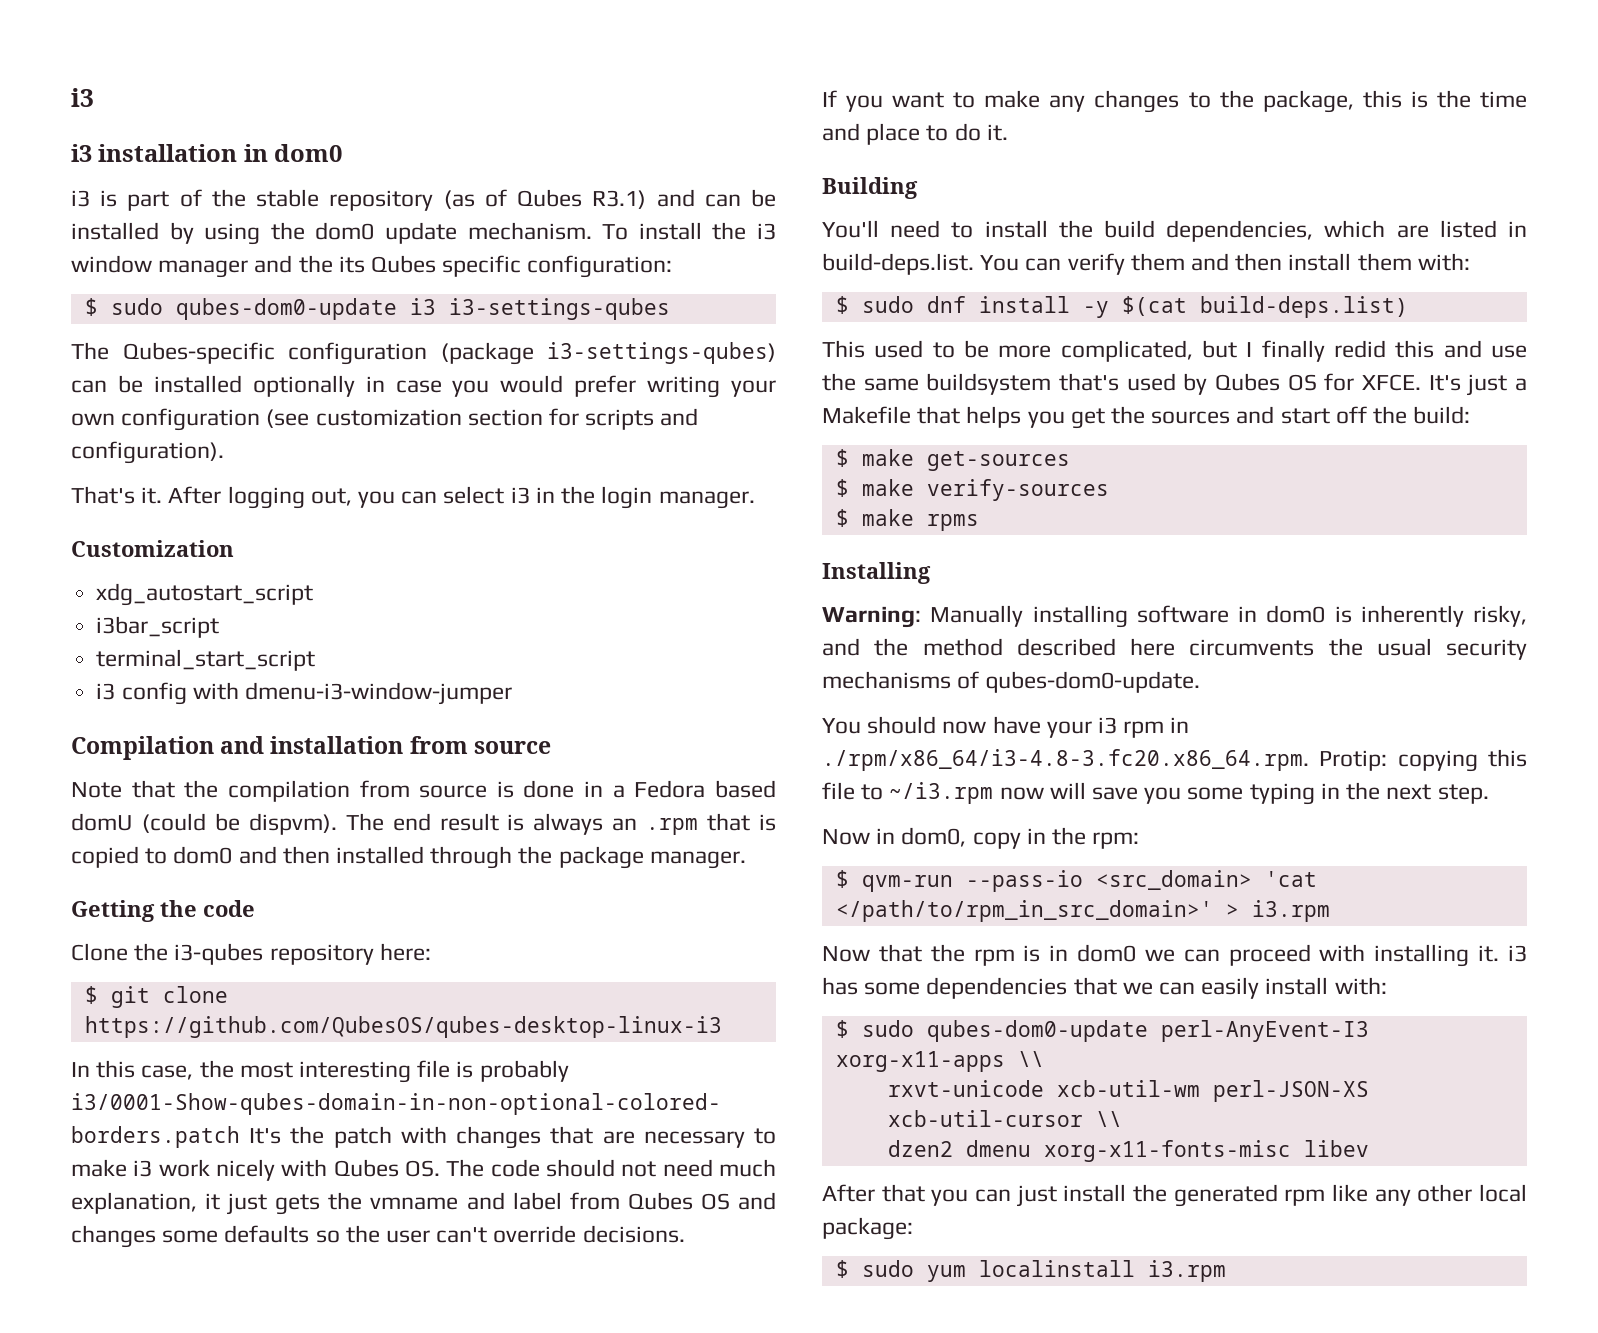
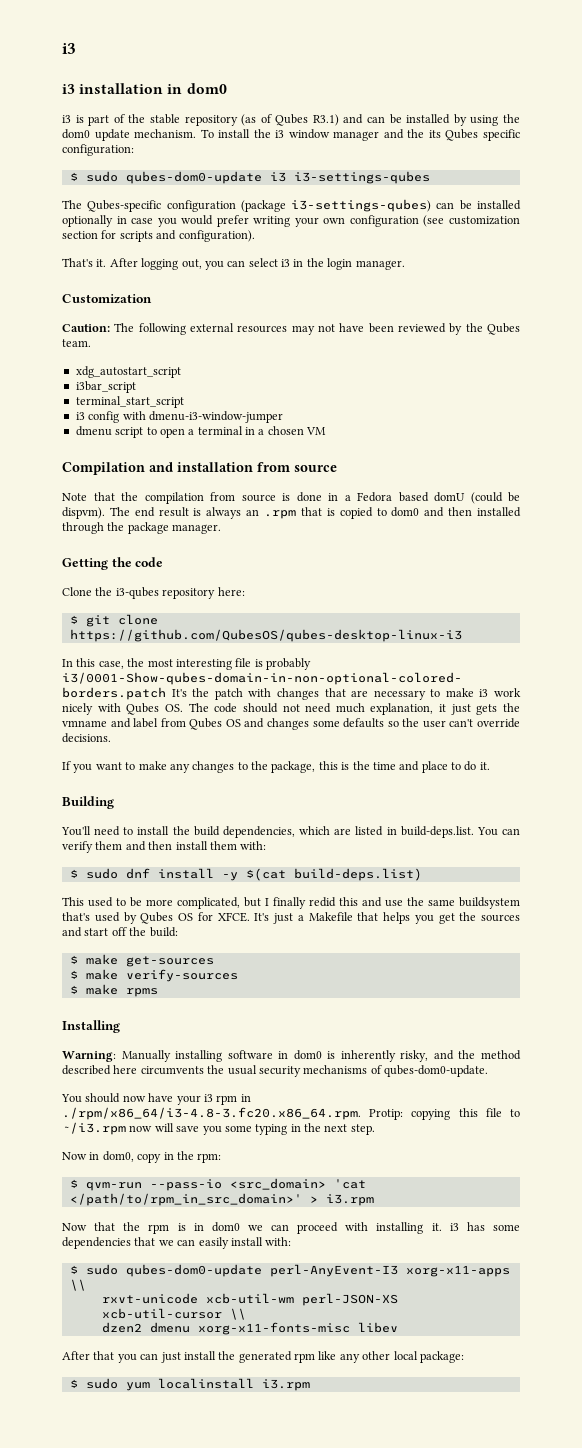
+ Caution: The following external resources may not have been reviewed by the Qubes team.
+ dmenu script to open a terminal in a chosen VM

